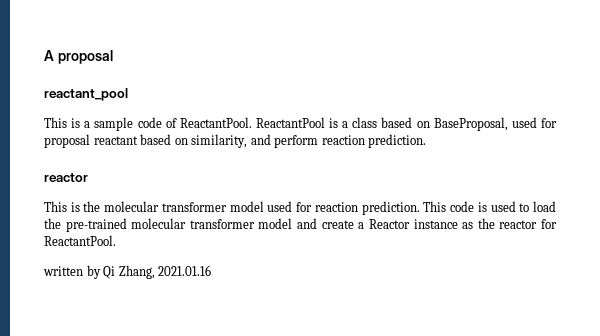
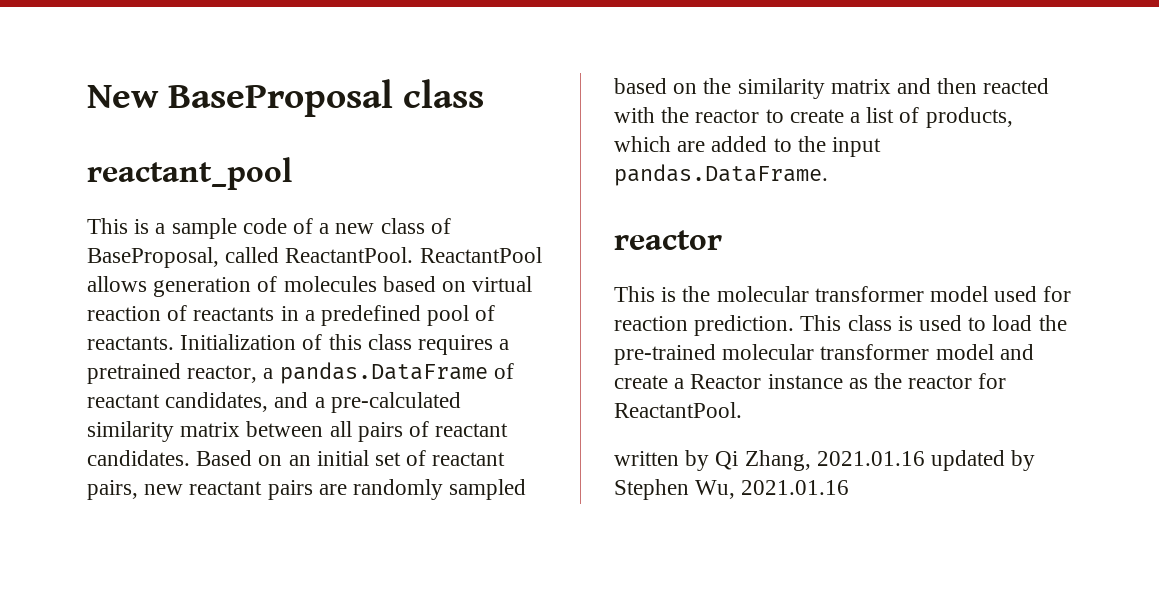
- A proposal
+ New BaseProposal class
- This is a sample code of ReactantPool. ReactantPool is a class based on BaseProposal, used for proposal reactant based on similarity, and perform reaction prediction.
+ This is a sample code of a new class of BaseProposal, called ReactantPool. ReactantPool allows generation of molecules based on virtual reaction of reactants in a predefined pool of reactants. Initialization of this class requires a pretrained reactor, a pandas.DataFrame of reactant candidates, and a pre-calculated similarity matrix between all pairs of reactant candidates. Based on an initial set of reactant pairs, new reactant pairs are randomly sampled based on the similarity matrix and then reacted with the reactor to create a list of products, which are added to the input pandas.DataFrame.
- This code is used to load the pre-trained molecular transformer model and create a Reactor instance as the reactor for ReactantPool.
+ This class is used to load the pre-trained molecular transformer model and create a Reactor instance as the reactor for ReactantPool.
- written by Qi Zhang, 2021.01.16
+ written by Qi Zhang, 2021.01.16 updated by Stephen Wu, 2021.01.16

